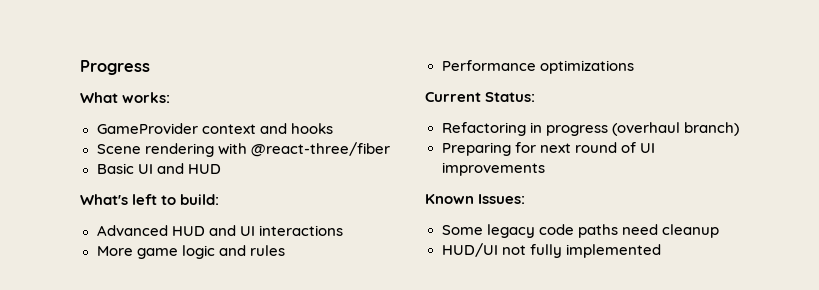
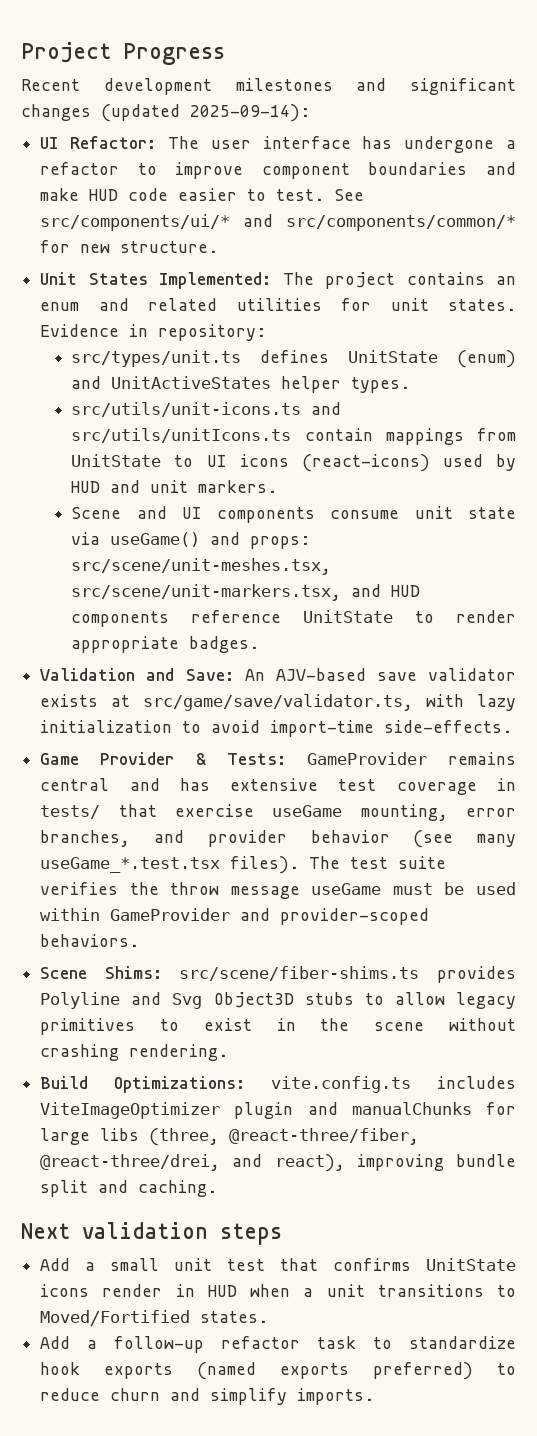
- Progress
+ Project Progress
- What works:
- GameProvider context and hooks
- Scene rendering with @react-three/fiber
- Basic UI and HUD
- What's left to build:
- Advanced HUD and UI interactions
- More game logic and rules
- Performance optimizations
- Current Status:
- Refactoring in progress (overhaul branch)
- Preparing for next round of UI improvements
- Known Issues:
- Some legacy code paths need cleanup
- HUD/UI not fully implemented
+ Recent development milestones and significant changes (updated 2025-09-14):
+ UI Refactor: The user interface has undergone a refactor to improve component boundaries and make HUD code easier to test. See src/components/ui/* and src/components/common/* for new structure.
+ Unit States Implemented: The project contains an enum and related utilities for unit states. Evidence in repository:
+ src/types/unit.ts defines UnitState (enum) and UnitActiveStates helper types.
+ src/utils/unit-icons.ts and src/utils/unitIcons.ts contain mappings from UnitState to UI icons (react-icons) used by HUD and unit markers.
+ Scene and UI components consume unit state via useGame() and props: src/scene/unit-meshes.tsx, src/scene/unit-markers.tsx, and HUD components reference UnitState to render appropriate badges.
+ Validation and Save: An AJV-based save validator exists at src/game/save/validator.ts, with lazy initialization to avoid import-time side-effects.
+ Game Provider & Tests: GameProvider remains central and has extensive test coverage in tests/ that exercise useGame mounting, error branches, and provider behavior (see many useGame_*.test.tsx files). The test suite verifies the throw message useGame must be used within GameProvider and provider-scoped behaviors.
+ Scene Shims: src/scene/fiber-shims.ts provides Polyline and Svg Object3D stubs to allow legacy primitives to exist in the scene without crashing rendering.
+ Build Optimizations: vite.config.ts includes ViteImageOptimizer plugin and manualChunks for large libs (three, @react-three/fiber, @react-three/drei, and react), improving bundle split and caching.
+ Next validation steps
+ Add a small unit test that confirms UnitState icons render in HUD when a unit transitions to Moved/Fortified states.
+ Add a follow-up refactor task to standardize hook exports (named exports preferred) to reduce churn and simplify imports.

